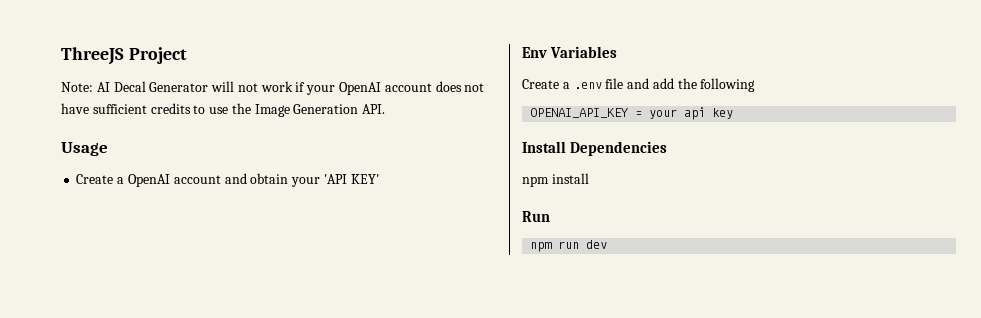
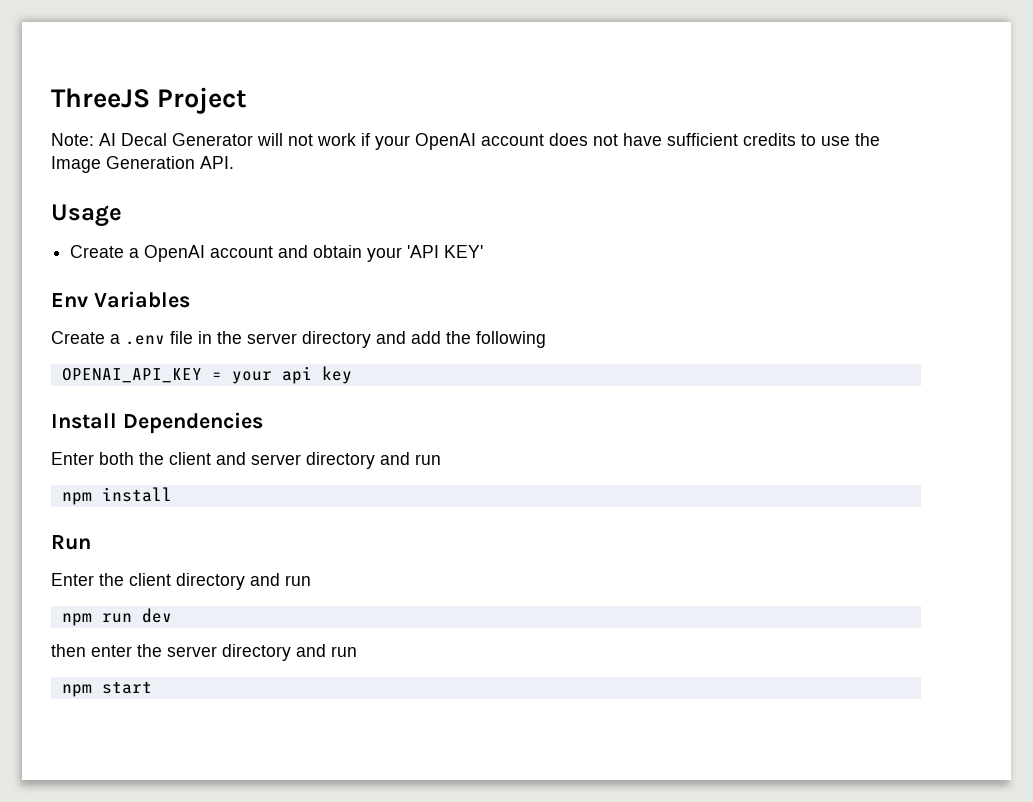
- Create a .env file and add the following
+ Create a .env file in the server directory and add the following
+ Enter both the client and server directory and run
  npm install
  Run
+ Enter the client directory and run
  npm run dev
+ then enter the server directory and run
+ npm start

